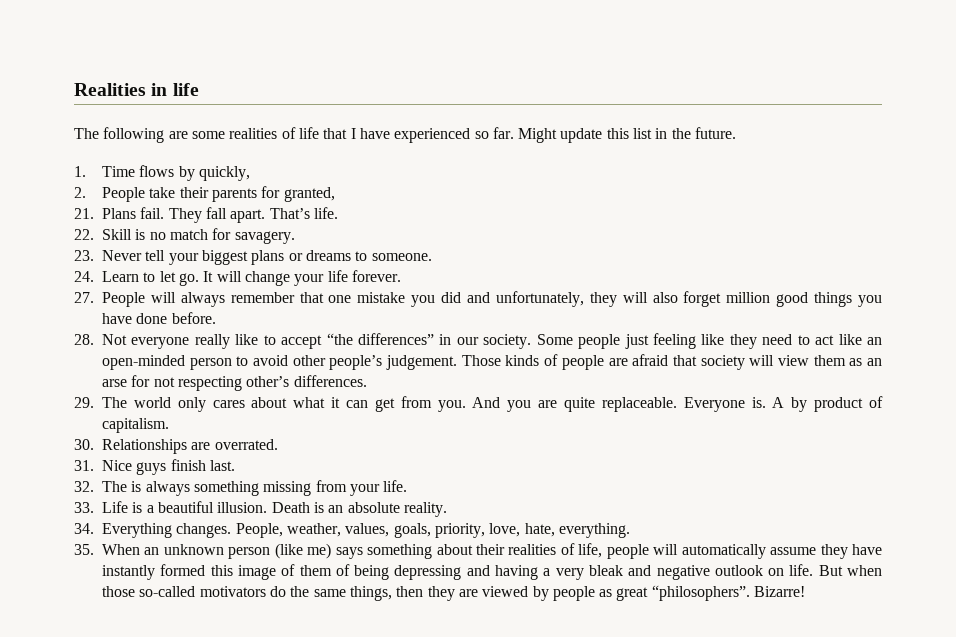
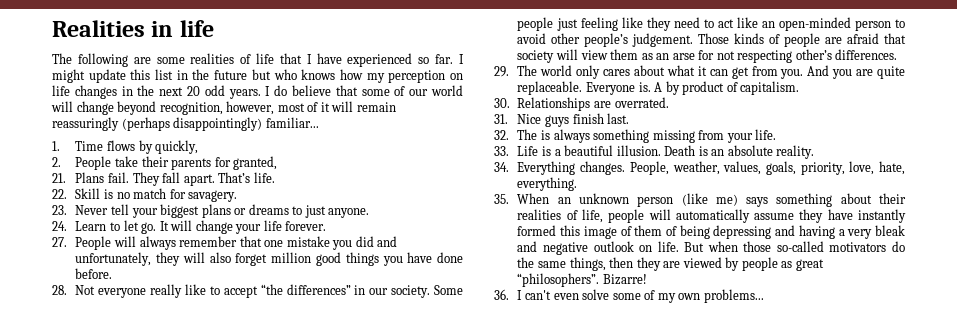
- Might update this list in the future.
+ I might update this list in the future but who knows how my perception on life changes in the next 20 odd years. I do believe that some of our world will change beyond recognition, however, most of it will remain reassuringly (perhaps disappointingly) familiar...
- 23. Never tell your biggest plans or dreams to someone.
+ 23. Never tell your biggest plans or dreams to just anyone.
+ 36. I can't even solve some of my own problems...

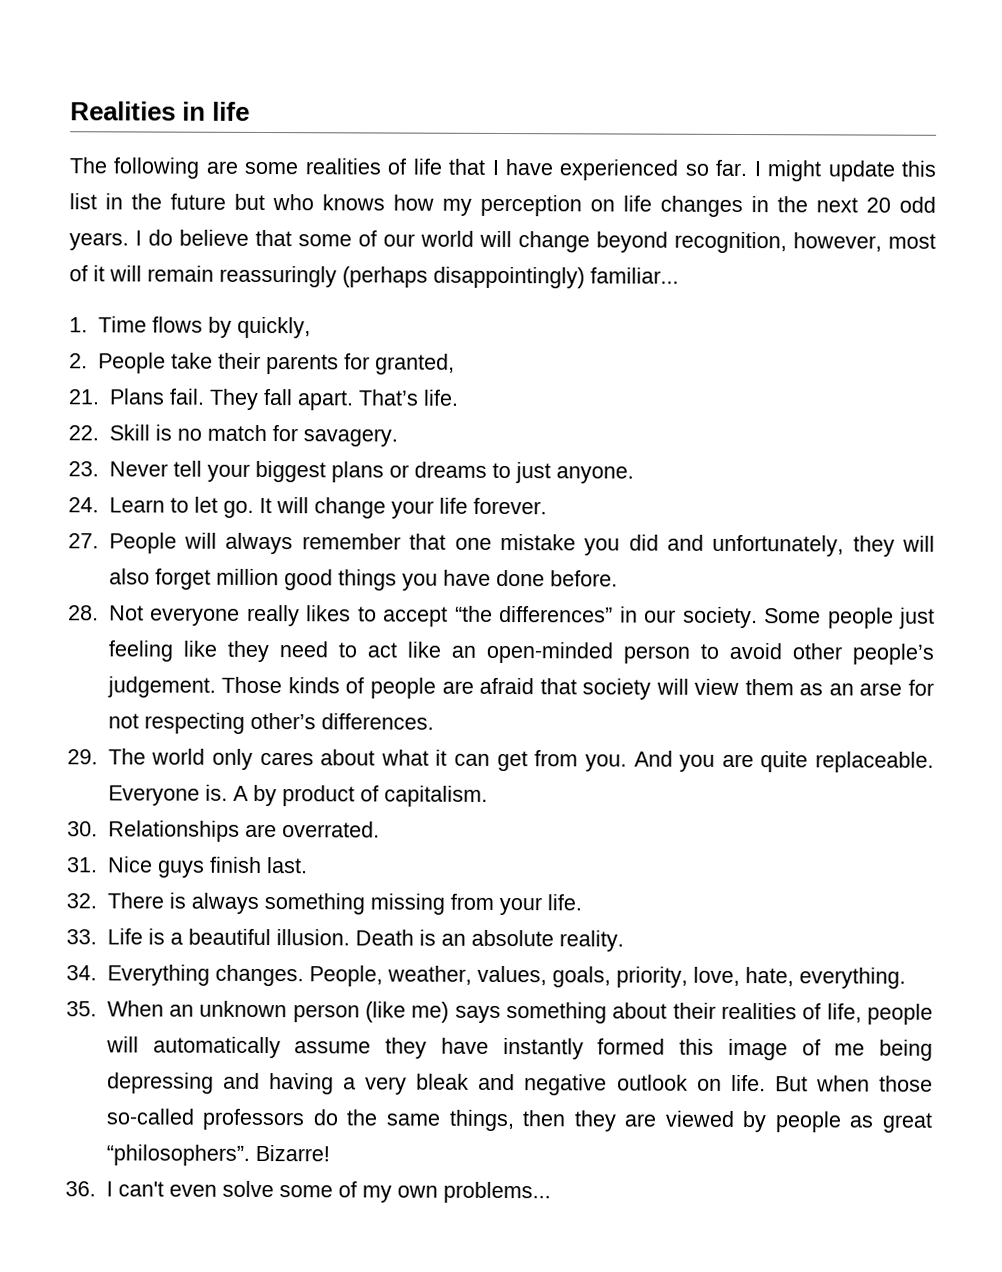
- 28. Not everyone really like to accept “the differences” in our society.
+ 28. Not everyone really likes to accept “the differences” in our society.
- 32. The is always something missing from your life.
+ 32. There is always something missing from your life.
- 35. When an unknown person (like me) says something about their realities of life, people will automatically assume they have instantly formed this image of them of being depressing and having a very bleak and negative outlook on life.
+ 35. When an unknown person (like me) says something about their realities of life, people will automatically assume they have instantly formed this image of me being depressing and having a very bleak and negative outlook on life.
- But when those so-called motivators do the same things, then they are viewed by people as great “philosophers”.
+ But when those so-called professors do the same things, then they are viewed by people as great “philosophers”.

